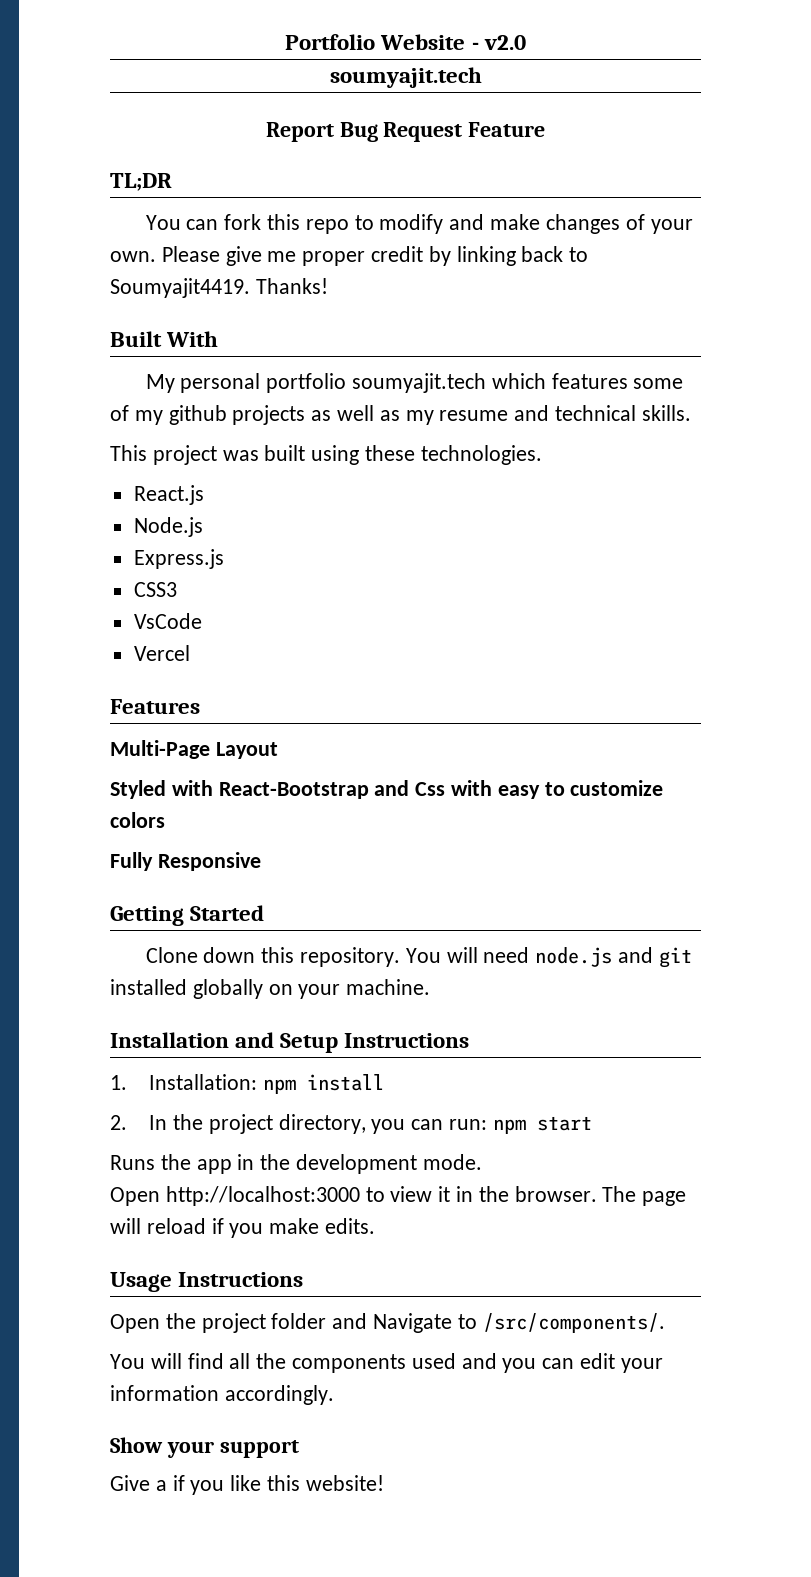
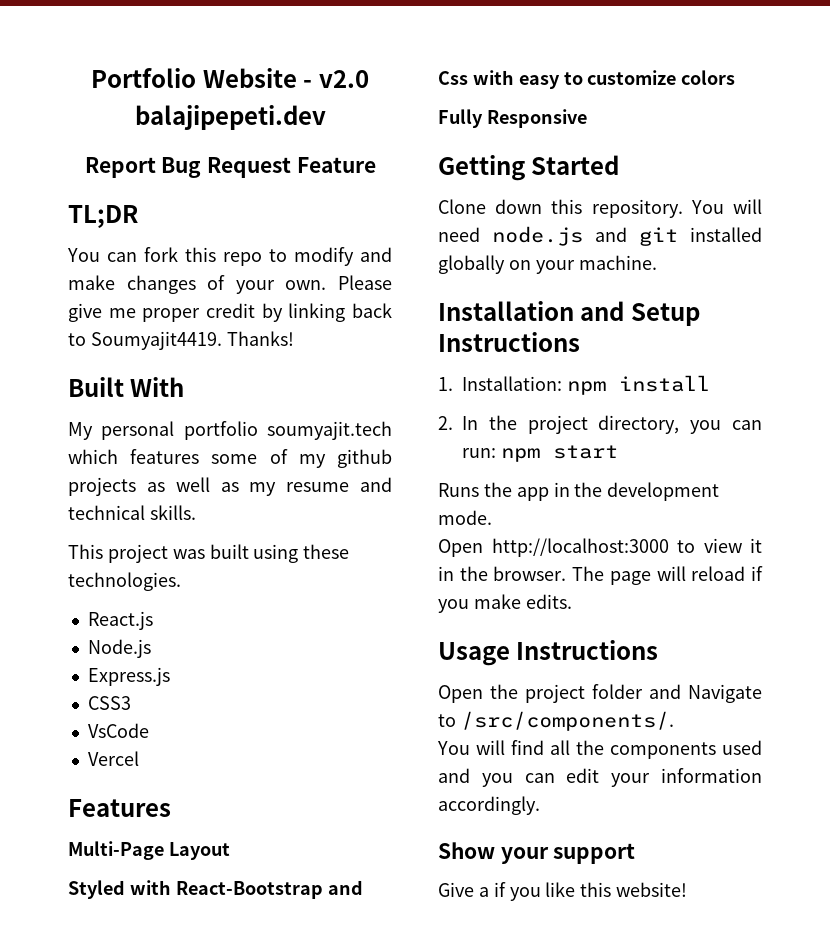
  Portfolio Website - v2.0
- soumyajit.tech
+ balajipepeti.dev

